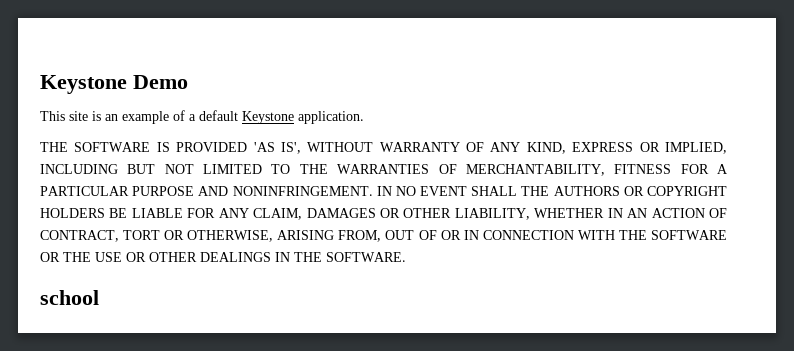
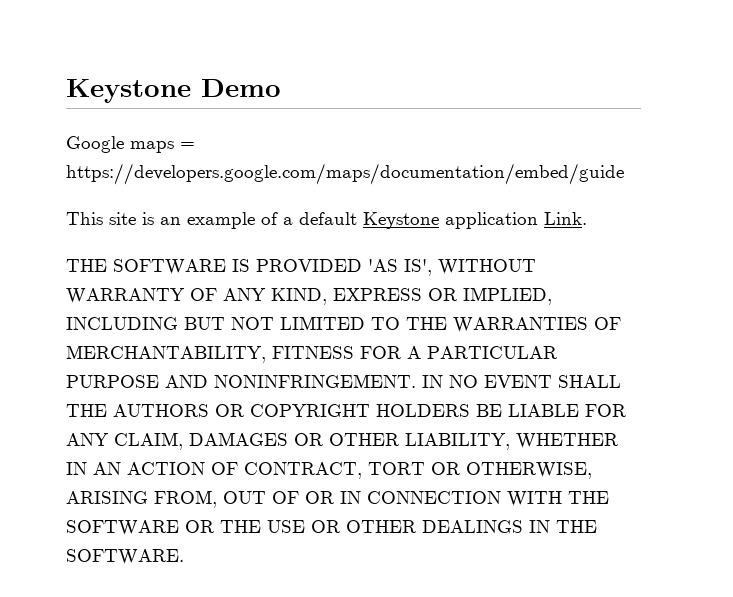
+ Google maps = https://developers.google.com/maps/documentation/embed/guide
- This site is an example of a default Keystone application.
+ This site is an example of a default Keystone application Link.
- school

